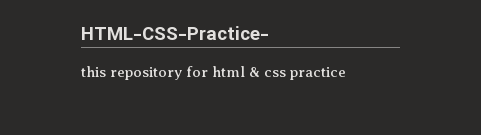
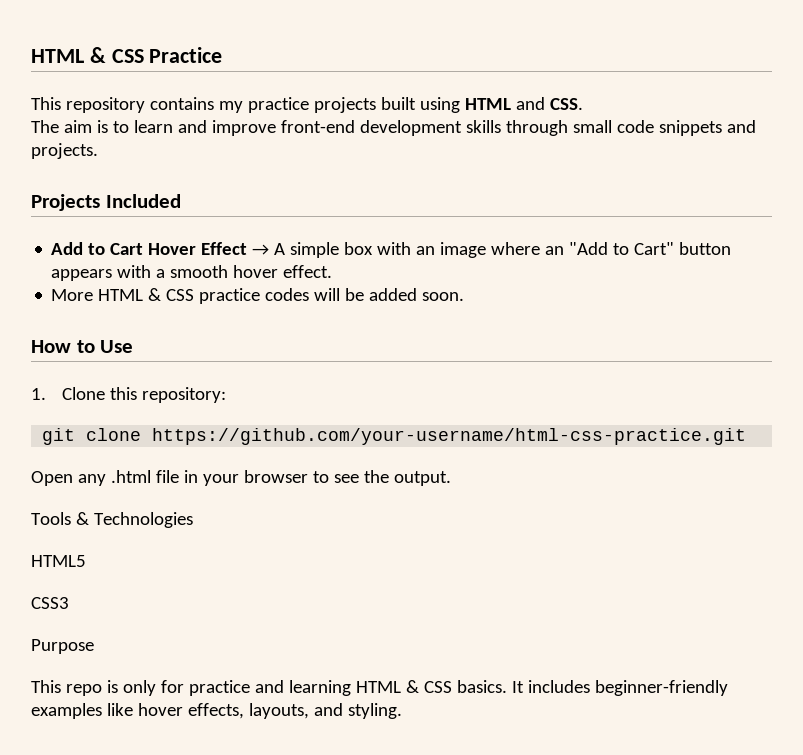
- HTML-CSS-Practice-
- this repository for html & css practice
+ HTML & CSS Practice
+ This repository contains my practice projects built using HTML and CSS.
+ The aim is to learn and improve front-end development skills through small code snippets and projects.
+ Projects Included
+ Add to Cart Hover Effect → A simple box with an image where an "Add to Cart" button appears with a smooth hover effect.
+ More HTML & CSS practice codes will be added soon.
+ How to Use
+ 1. Clone this repository:
+ git clone https://github.com/your-username/html-css-practice.git
+ Open any .html file in your browser to see the output.
+ Tools & Technologies
+ HTML5
+ CSS3
+ Purpose
+ This repo is only for practice and learning HTML & CSS basics. It includes beginner-friendly examples like hover effects, layouts, and styling.

